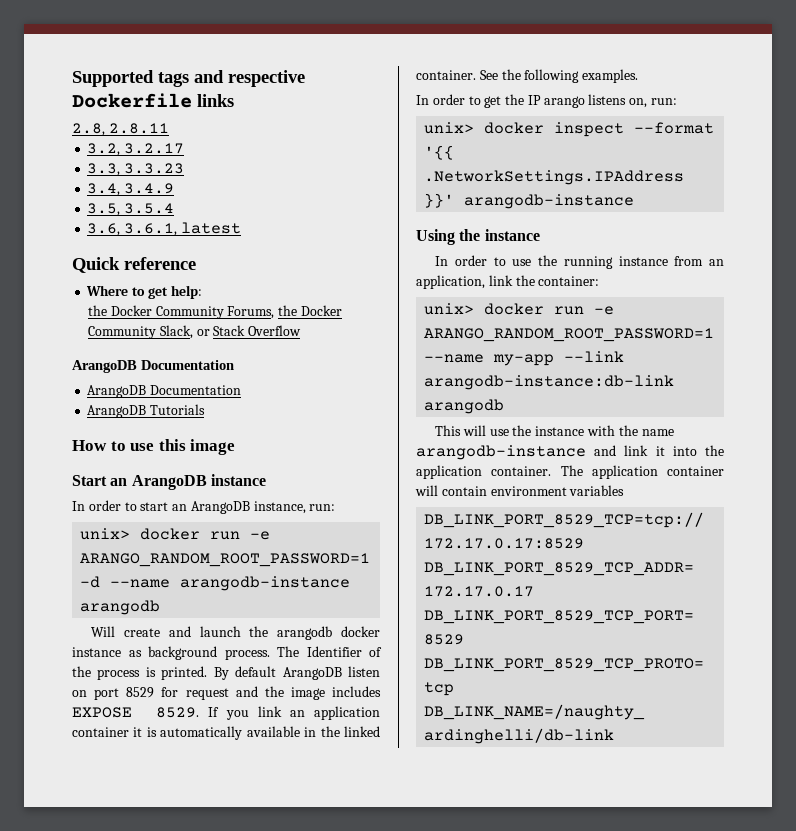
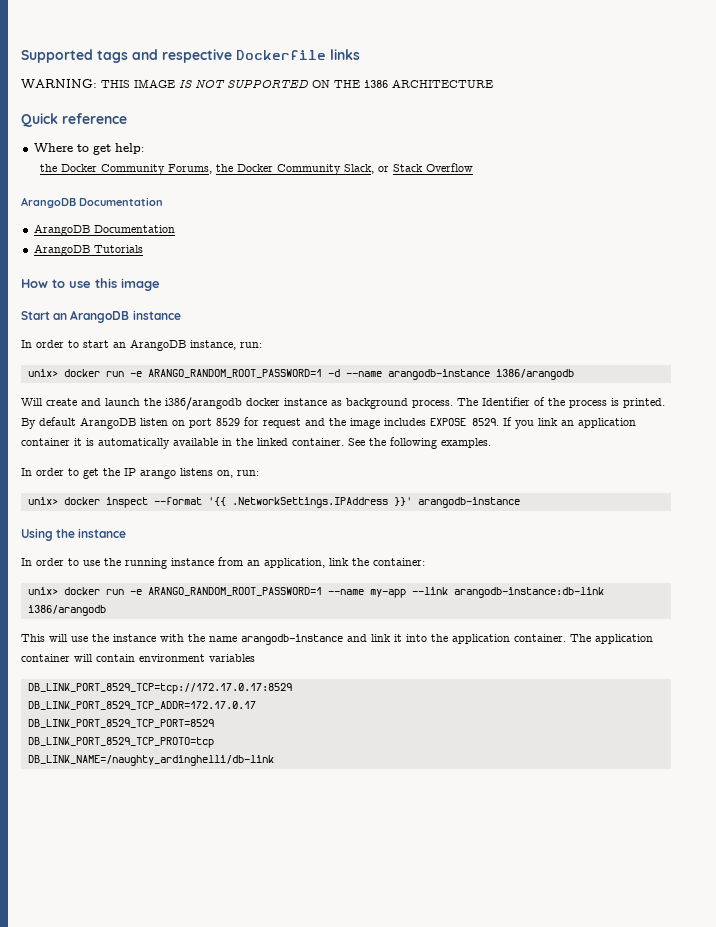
- 2.8, 2.8.11
- 3.2, 3.2.17
- 3.3, 3.3.23
- 3.4, 3.4.9
- 3.5, 3.5.4
- 3.6, 3.6.1, latest
+ WARNING: THIS IMAGE IS NOT SUPPORTED ON THE i386 ARCHITECTURE
- unix> docker run -e ARANGO_RANDOM_ROOT_PASSWORD=1 -d --name arangodb-instance arangodb
+ unix> docker run -e ARANGO_RANDOM_ROOT_PASSWORD=1 -d --name arangodb-instance i386/arangodb
- Will create and launch the arangodb docker instance as background process.
+ Will create and launch the i386/arangodb docker instance as background process.
- unix> docker run -e ARANGO_RANDOM_ROOT_PASSWORD=1 --name my-app --link arangodb-instance:db-link arangodb
+ unix> docker run -e ARANGO_RANDOM_ROOT_PASSWORD=1 --name my-app --link arangodb-instance:db-link i386/arangodb

